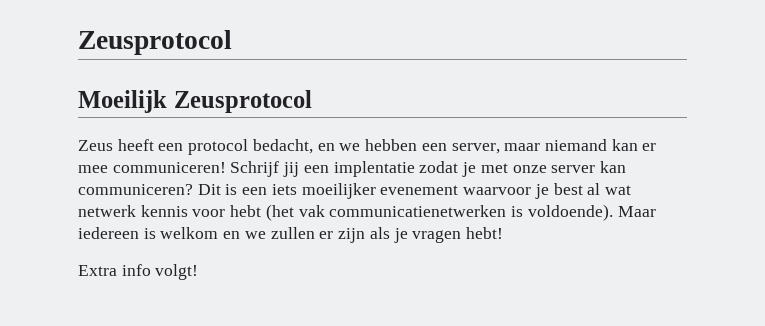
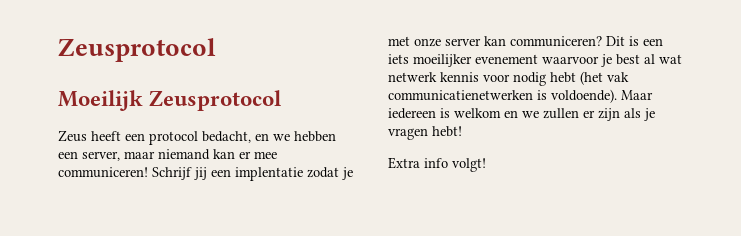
- Dit is een iets moeilijker evenement waarvoor je best al wat netwerk kennis voor hebt (het vak communicatienetwerken is voldoende).
+ Dit is een iets moeilijker evenement waarvoor je best al wat netwerk kennis voor nodig hebt (het vak communicatienetwerken is voldoende).

